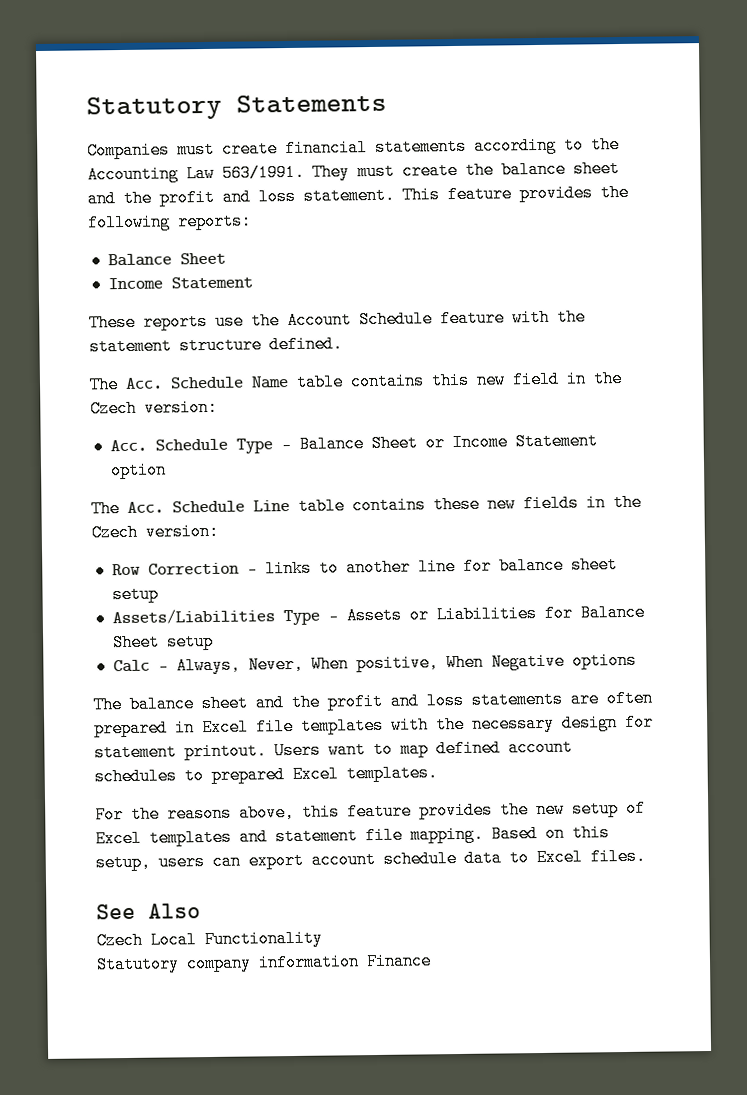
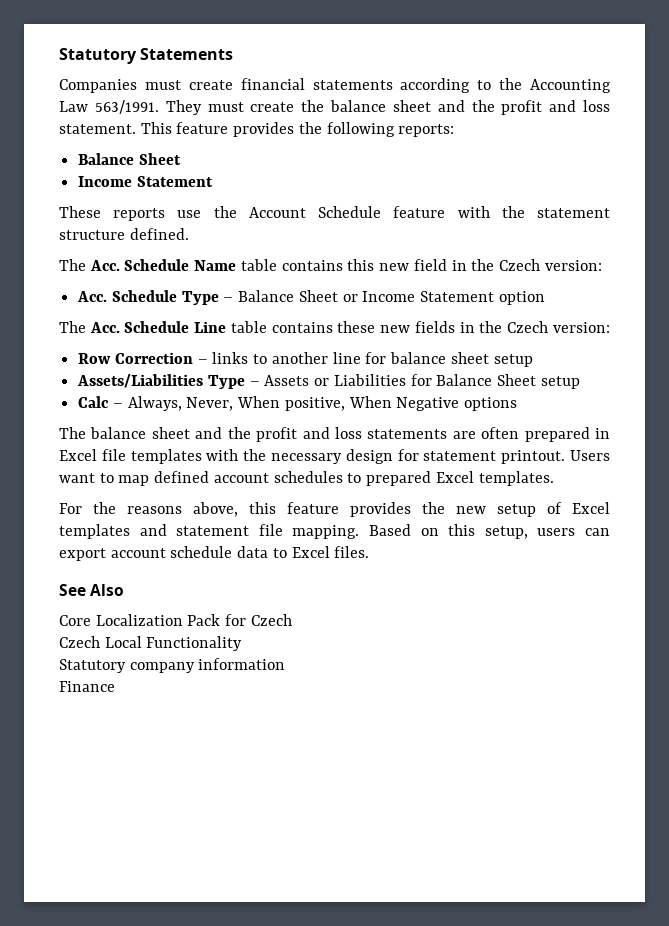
+ Core Localization Pack for Czech
- Statutory company information Finance
+ Statutory company information
+ Finance

